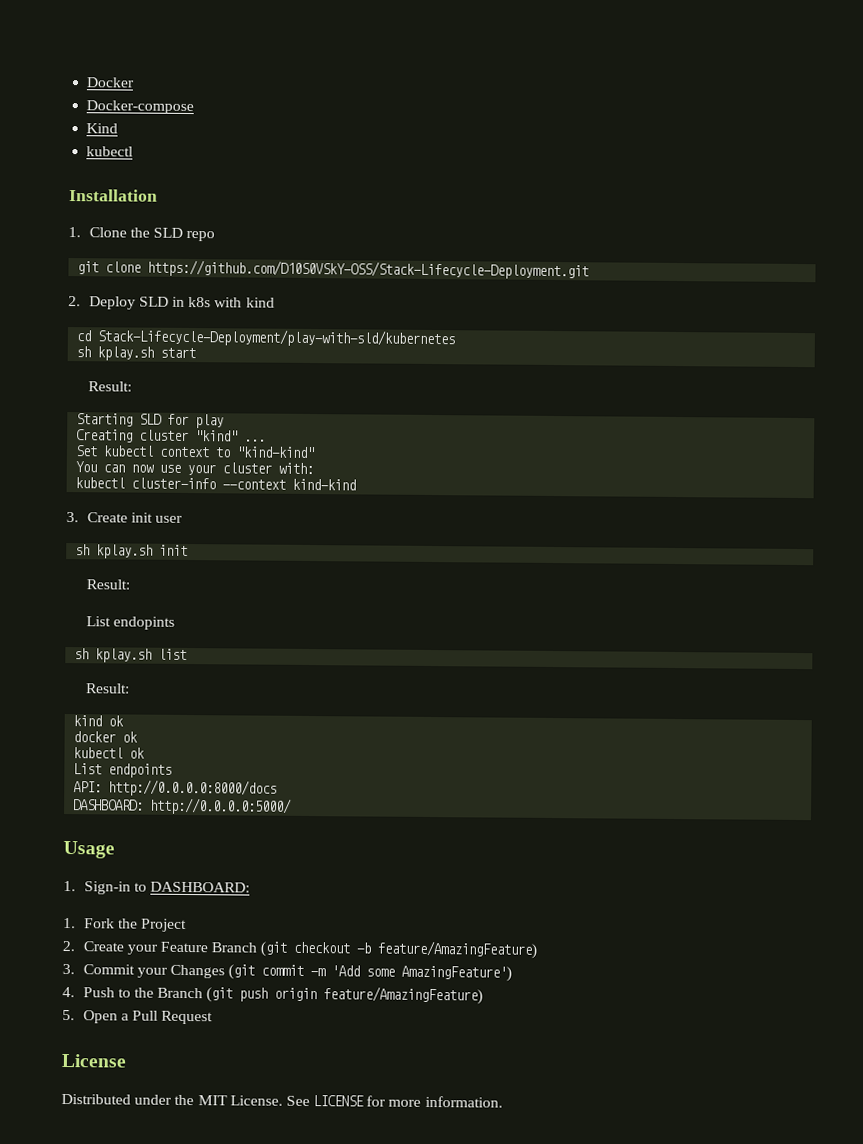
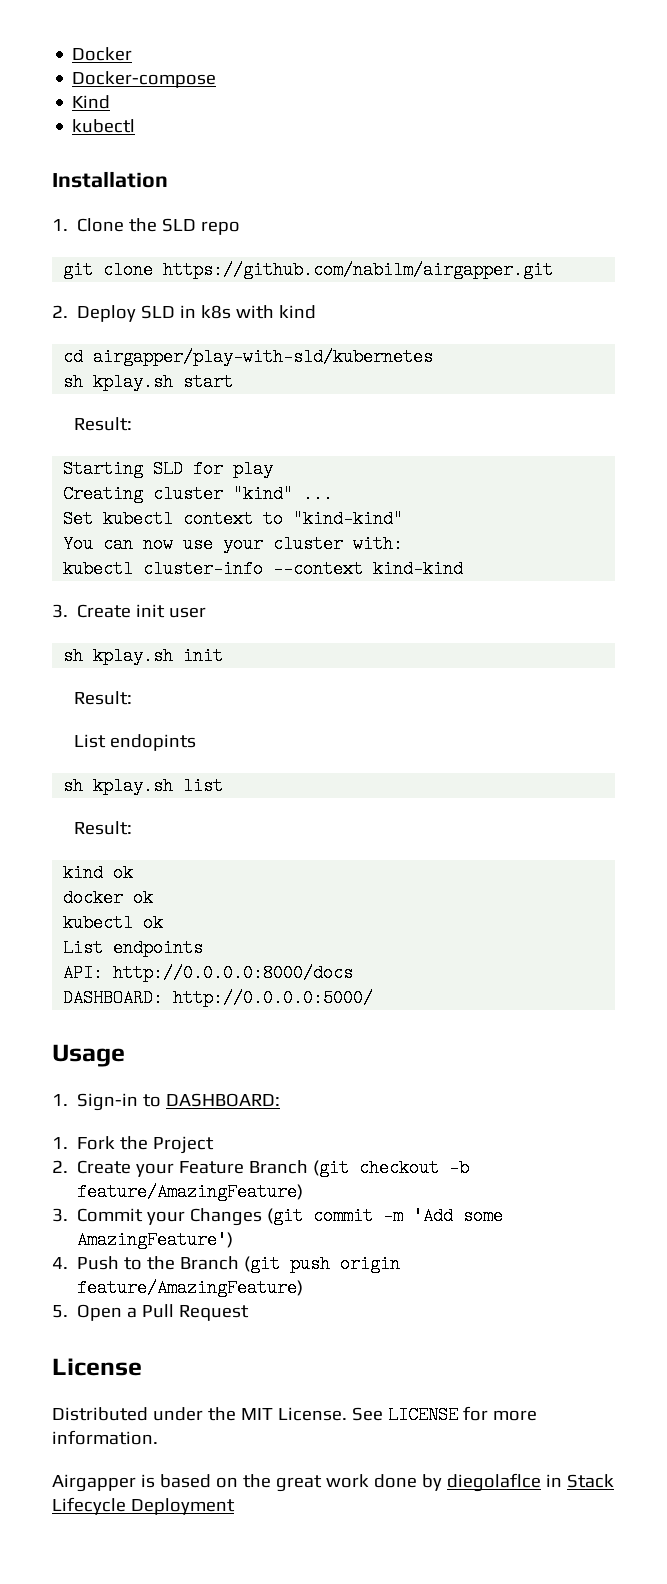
- git clone https://github.com/D10S0VSkY-OSS/Stack-Lifecycle-Deployment.git
+ git clone https://github.com/nabilm/airgapper.git
- cd Stack-Lifecycle-Deployment/play-with-sld/kubernetes
+ cd airgapper/play-with-sld/kubernetes
+ Airgapper is based on the great work done by diegolaflce in Stack Lifecycle Deployment

